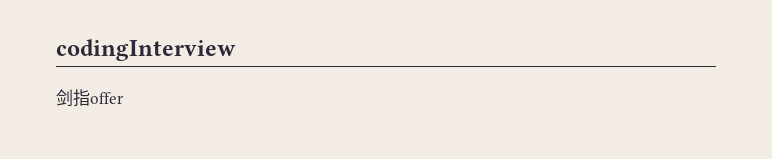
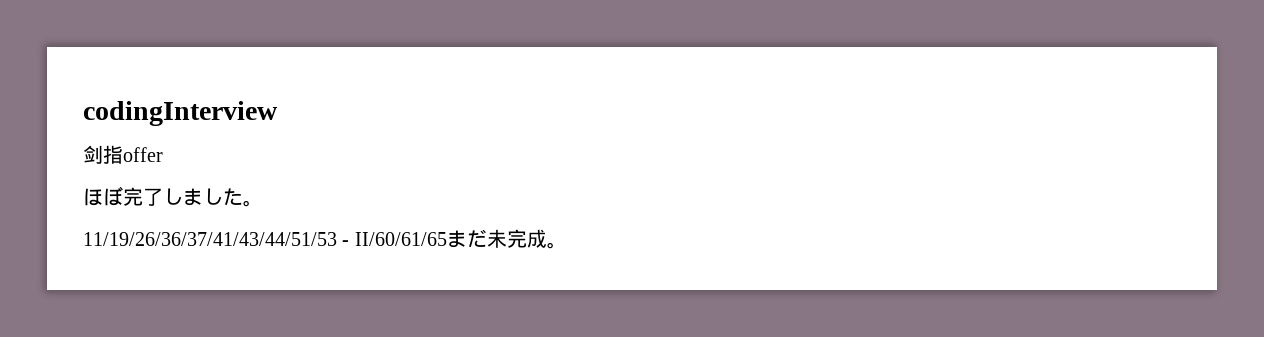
+ ほぼ完了しました。
+ 11/19/26/36/37/41/43/44/51/53 - II/60/61/65まだ未完成。

